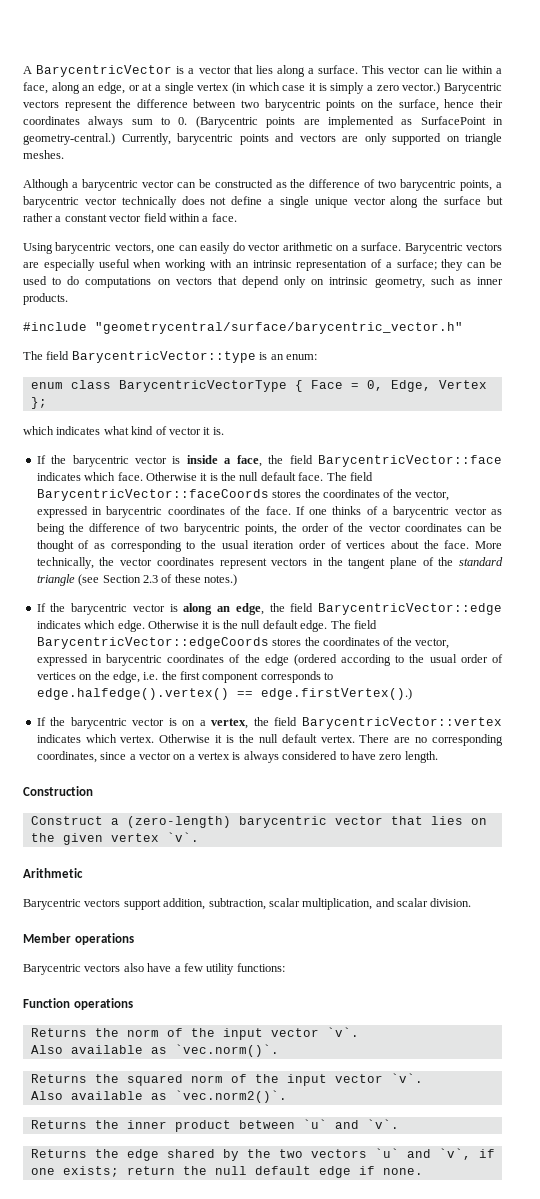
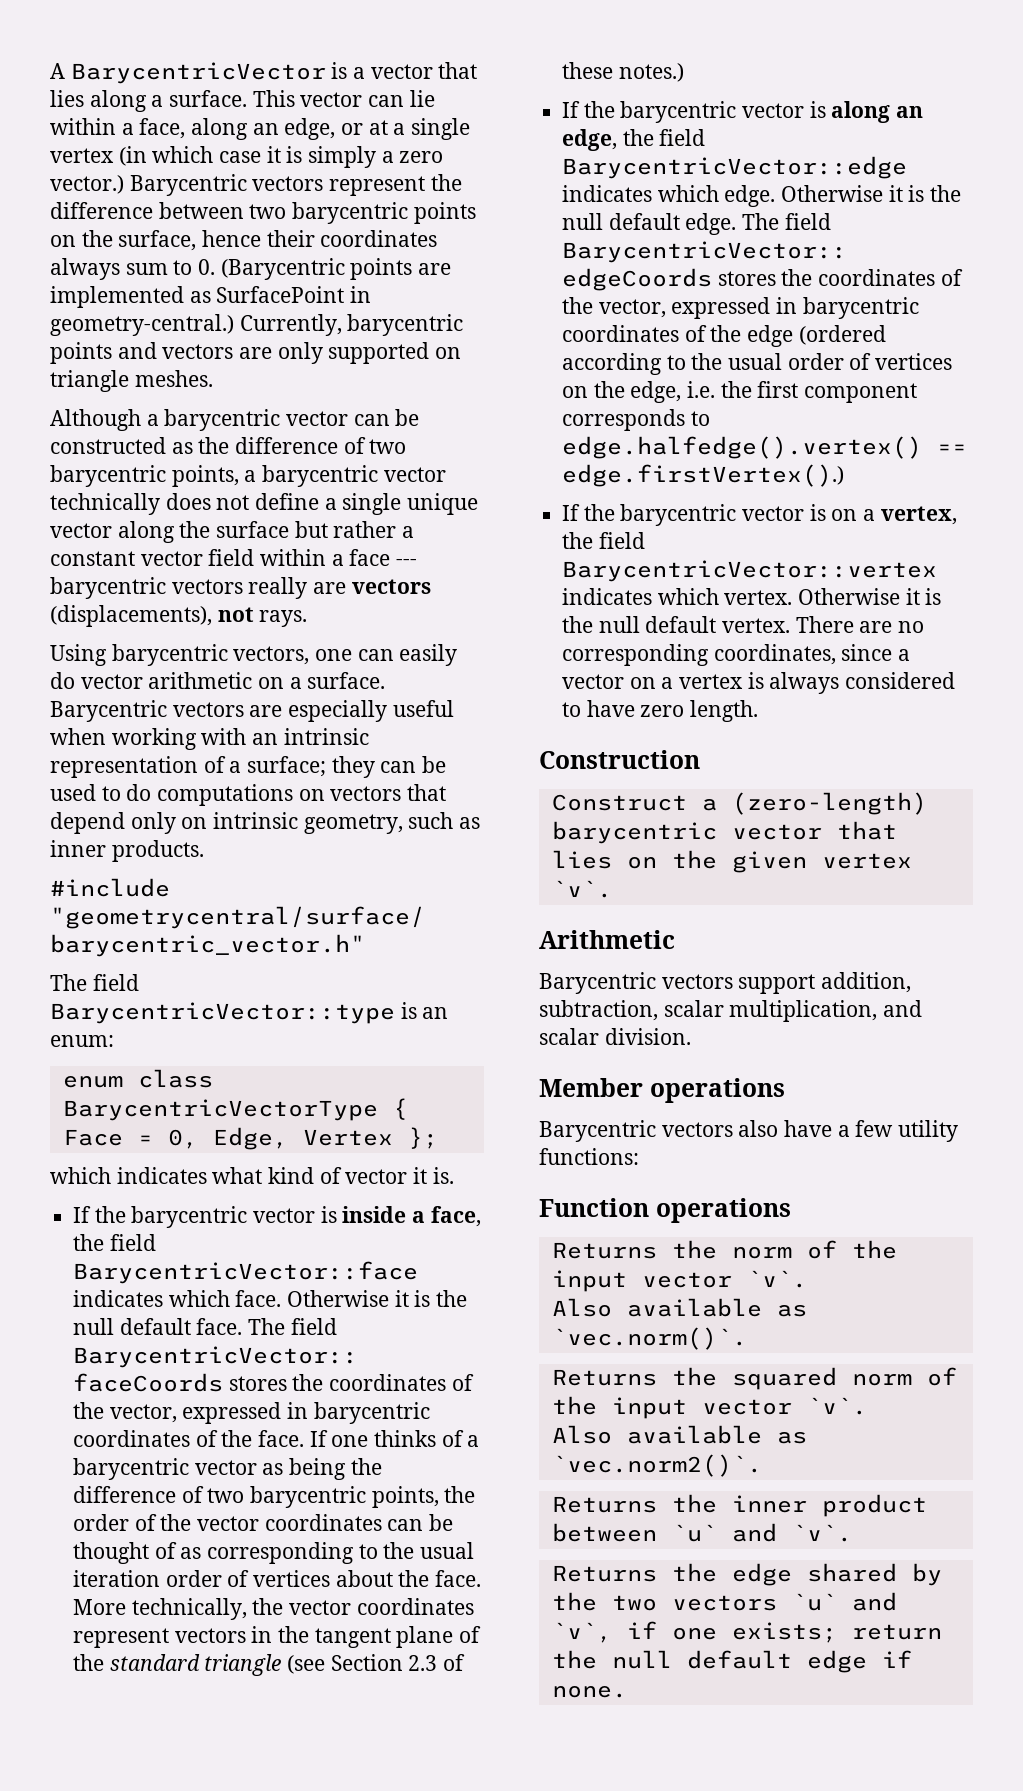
- Although a barycentric vector can be constructed as the difference of two barycentric points, a barycentric vector technically does not define a single unique vector along the surface but rather a constant vector field within a face.
+ Although a barycentric vector can be constructed as the difference of two barycentric points, a barycentric vector technically does not define a single unique vector along the surface but rather a constant vector field within a face --- barycentric vectors really are vectors (displacements), not rays.

